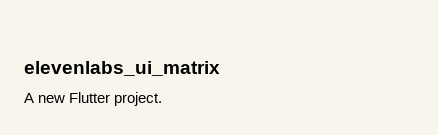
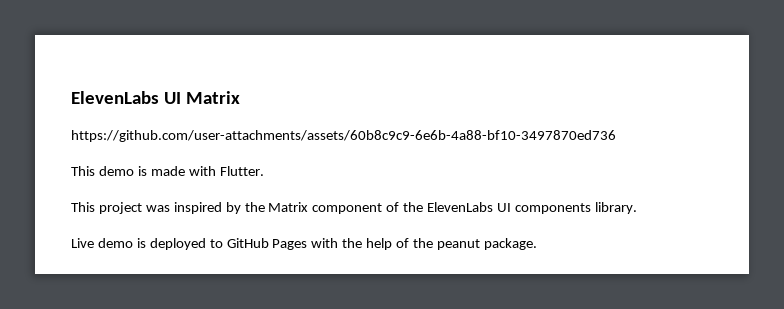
- elevenlabs_ui_matrix
- A new Flutter project.
+ ElevenLabs UI Matrix
+ https://github.com/user-attachments/assets/60b8c9c9-6e6b-4a88-bf10-3497870ed736
+ This demo is made with Flutter.
+ This project was inspired by the Matrix component of the ElevenLabs UI components library.
+ Live demo is deployed to GitHub Pages with the help of the peanut package.

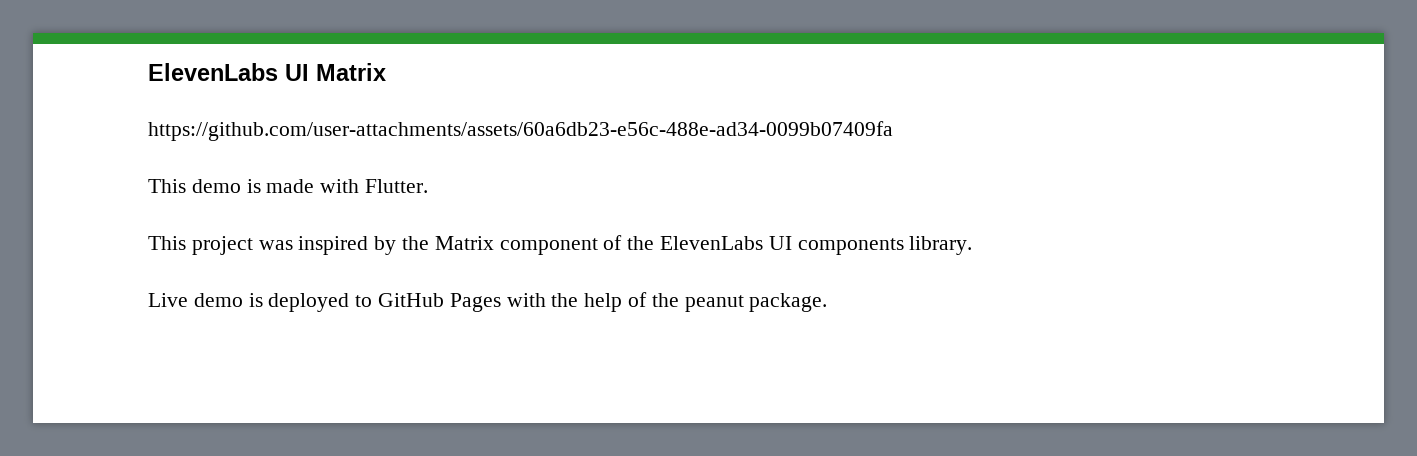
- https://github.com/user-attachments/assets/60b8c9c9-6e6b-4a88-bf10-3497870ed736
+ https://github.com/user-attachments/assets/60a6db23-e56c-488e-ad34-0099b07409fa

